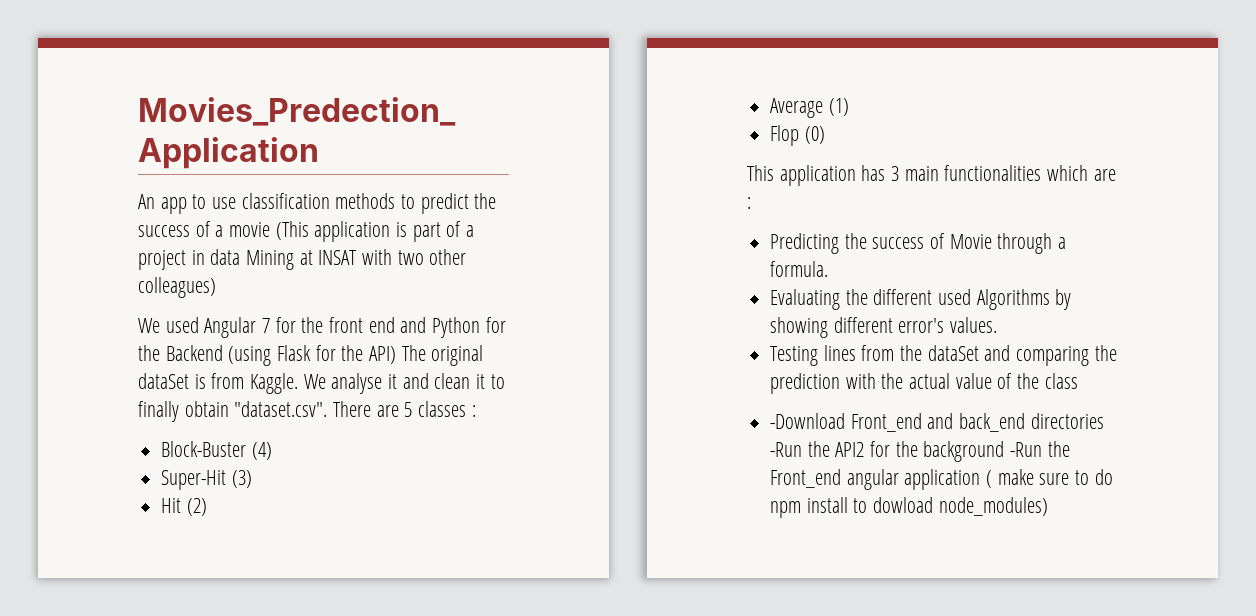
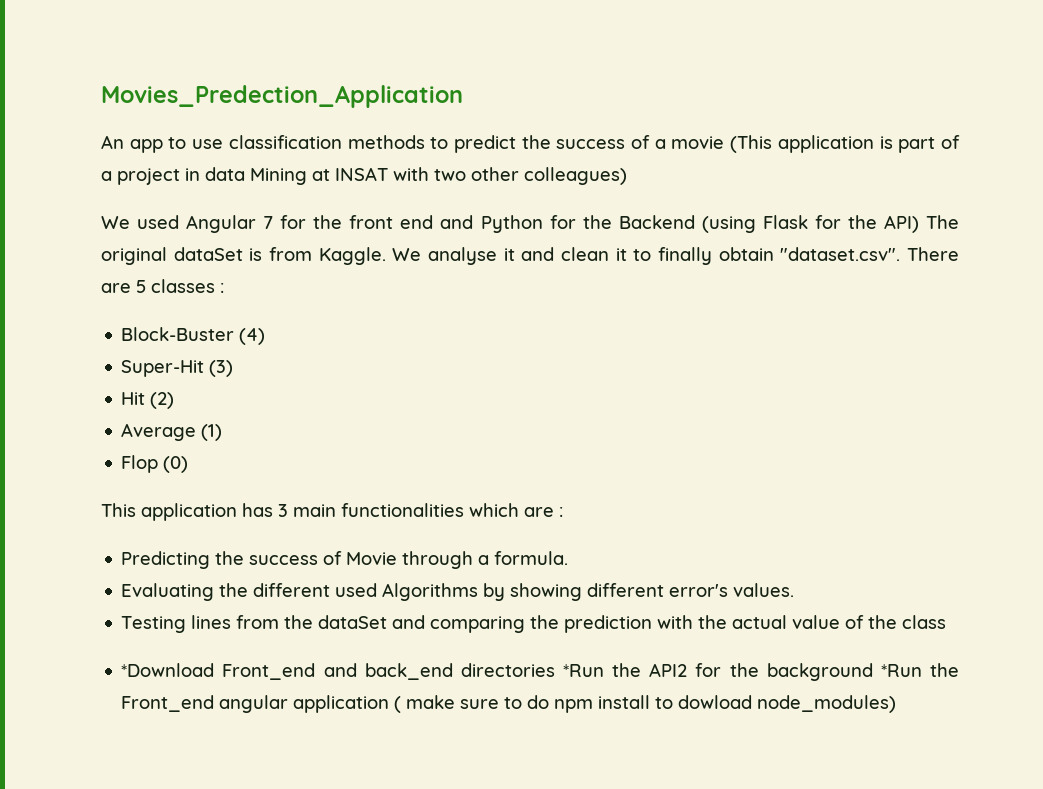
- -Download Front_end and back_end directories -Run the API2 for the background -Run the Front_end angular application ( make sure to do npm install to dowload node_modules)
+ *Download Front_end and back_end directories *Run the API2 for the background *Run the Front_end angular application ( make sure to do npm install to dowload node_modules)

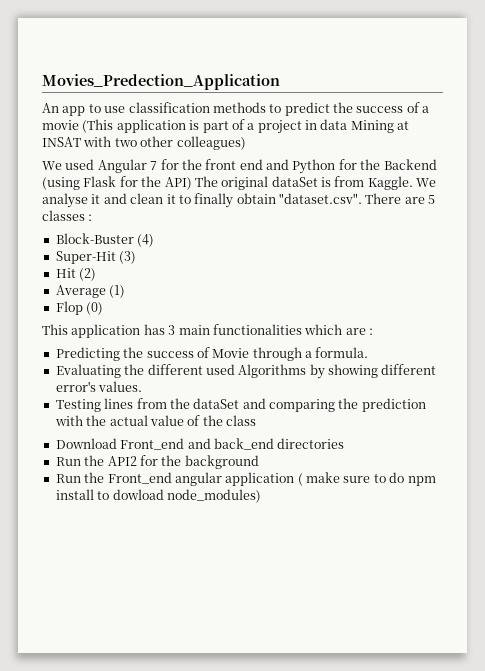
- *Download Front_end and back_end directories *Run the API2 for the background *Run the Front_end angular application ( make sure to do npm install to dowload node_modules)
+ Download Front_end and back_end directories
+ Run the API2 for the background
+ Run the Front_end angular application ( make sure to do npm install to dowload node_modules)

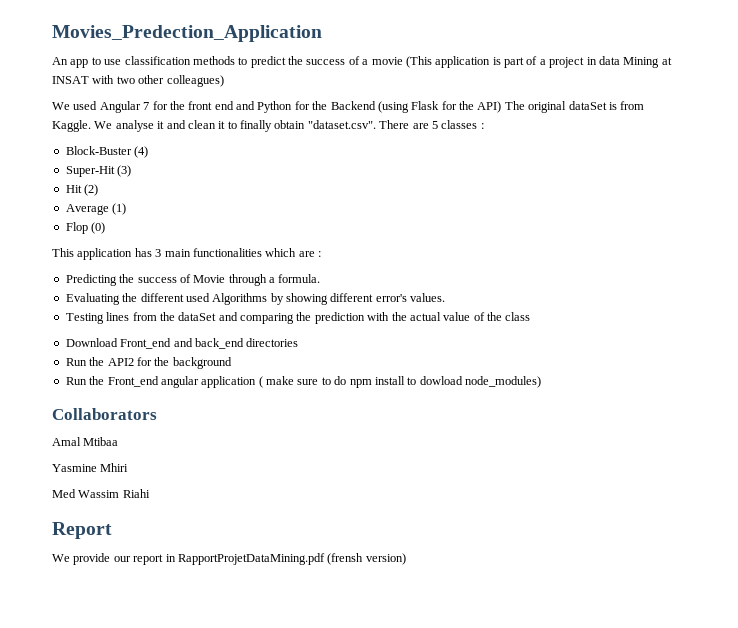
+ Collaborators
+ Amal Mtibaa
+ Yasmine Mhiri
+ Med Wassim Riahi
+ Report
+ We provide our report in RapportProjetDataMining.pdf (frensh version)

